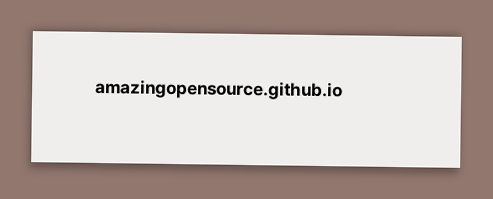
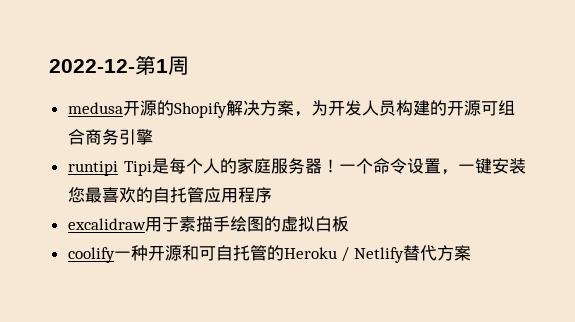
- amazingopensource.github.io
+ 2022-12-第1周
+ medusa开源的Shopify解决方案，为开发人员构建的开源可组合商务引擎
+ runtipi Tipi是每个人的家庭服务器！一个命令设置，一键安装您最喜欢的自托管应用程序
+ excalidraw用于素描手绘图的虚拟白板
+ coolify一种开源和可自托管的Heroku / Netlify替代方案

